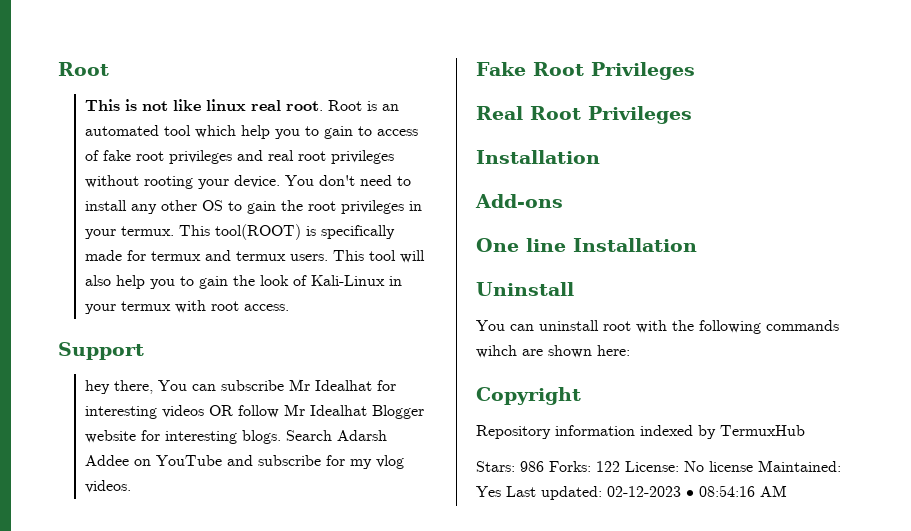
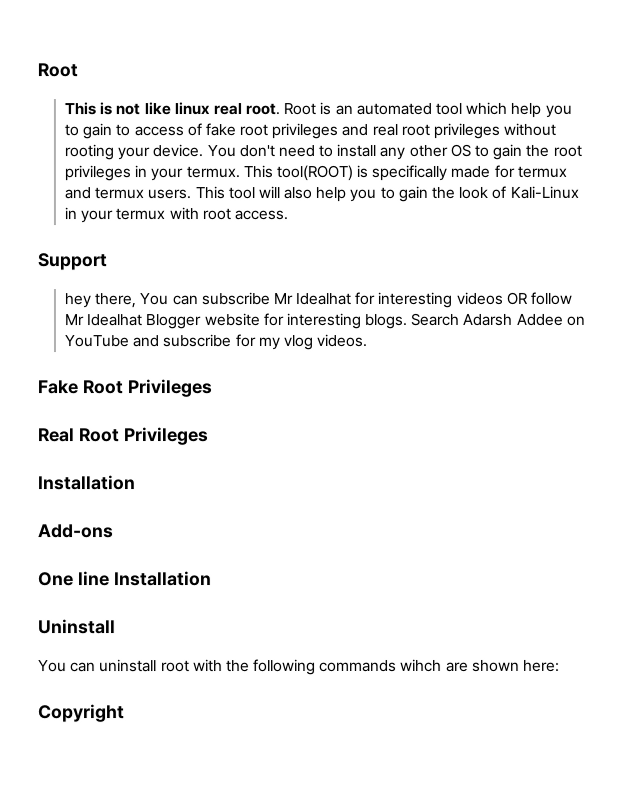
- Repository information indexed by TermuxHub
- Stars: 986 Forks: 122 License: No license Maintained: Yes Last updated: 02-12-2023 • 08:54:16 AM

